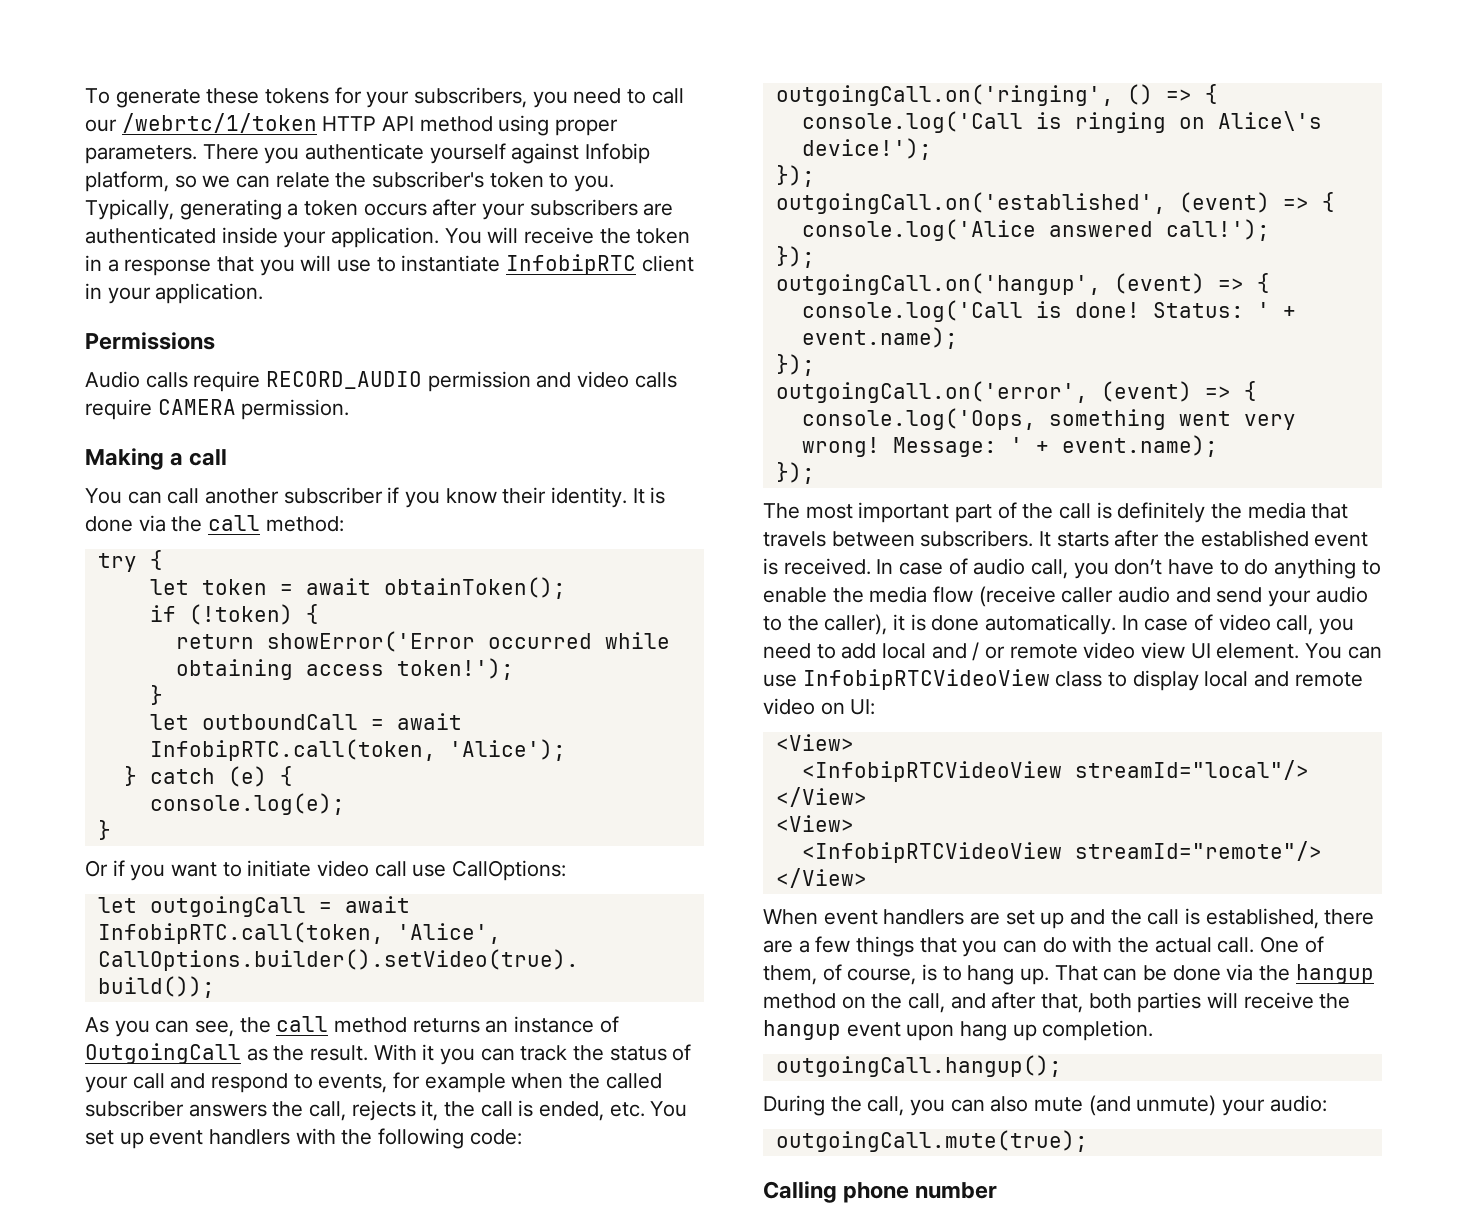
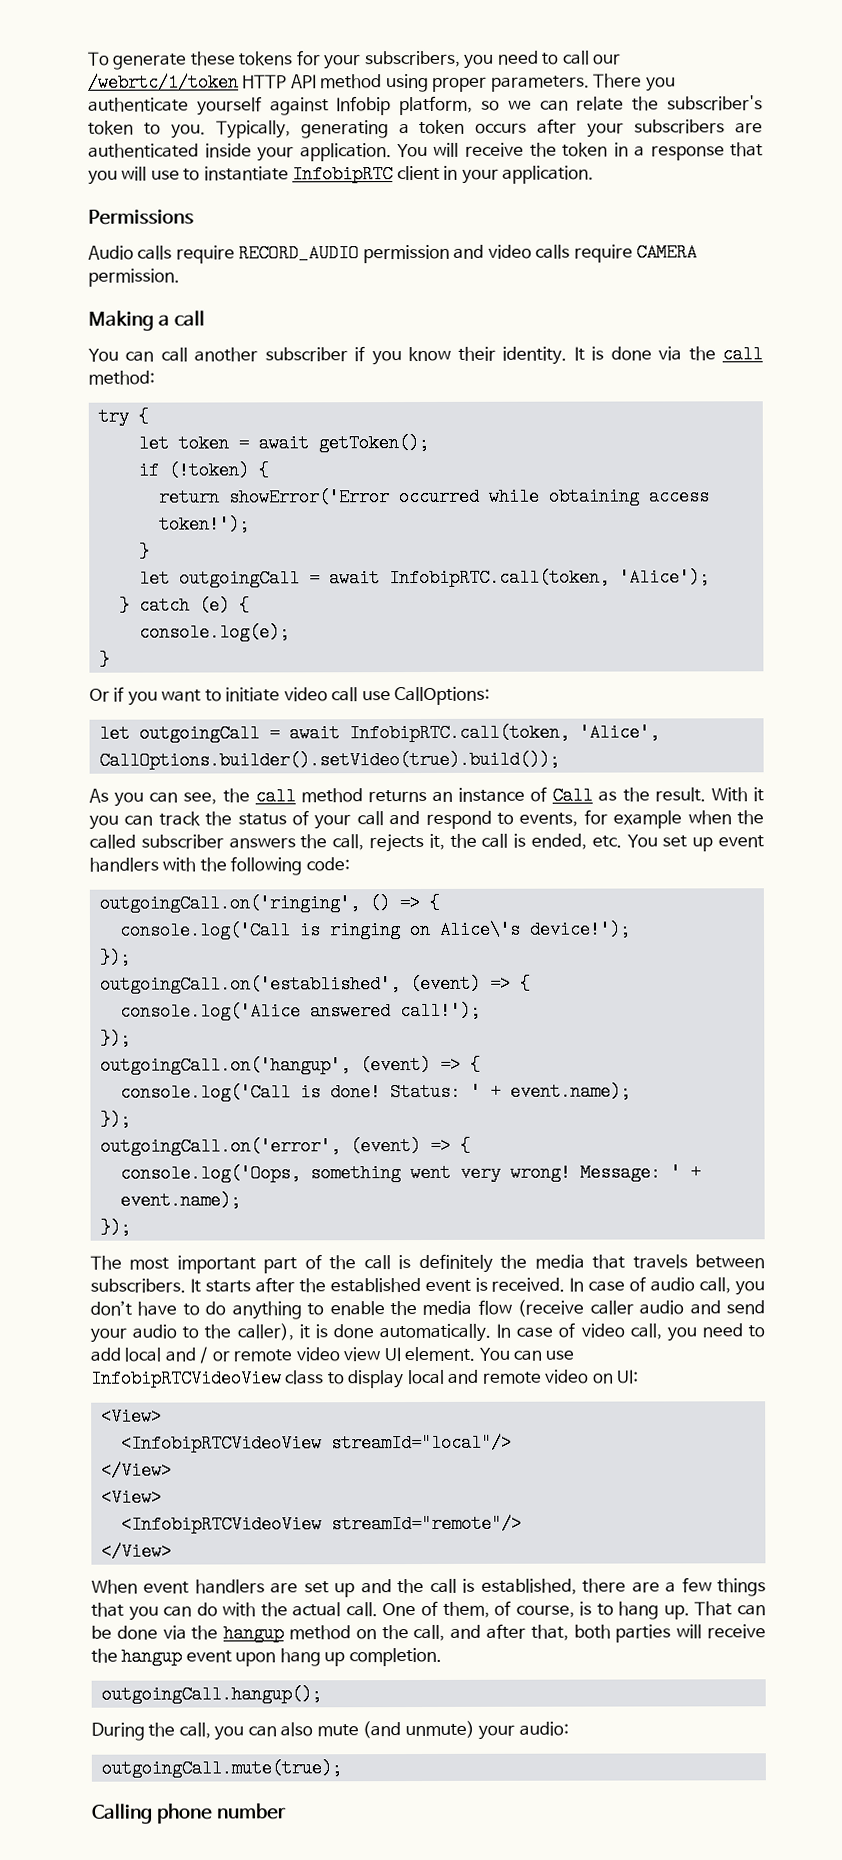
- let token = await obtainToken();
+ let token = await getToken();
- let outboundCall = await InfobipRTC.call(token, 'Alice');
+ let outgoingCall = await InfobipRTC.call(token, 'Alice');
- As you can see, the call method returns an instance of OutgoingCall as the result.
+ As you can see, the call method returns an instance of Call as the result.

